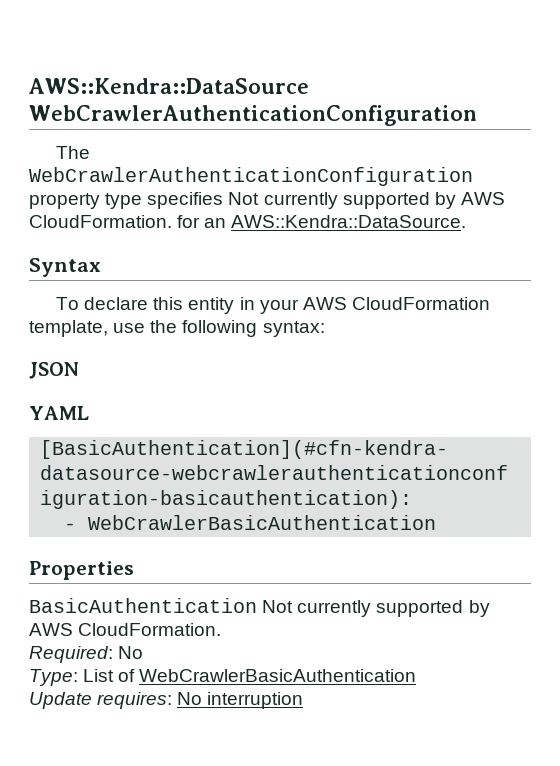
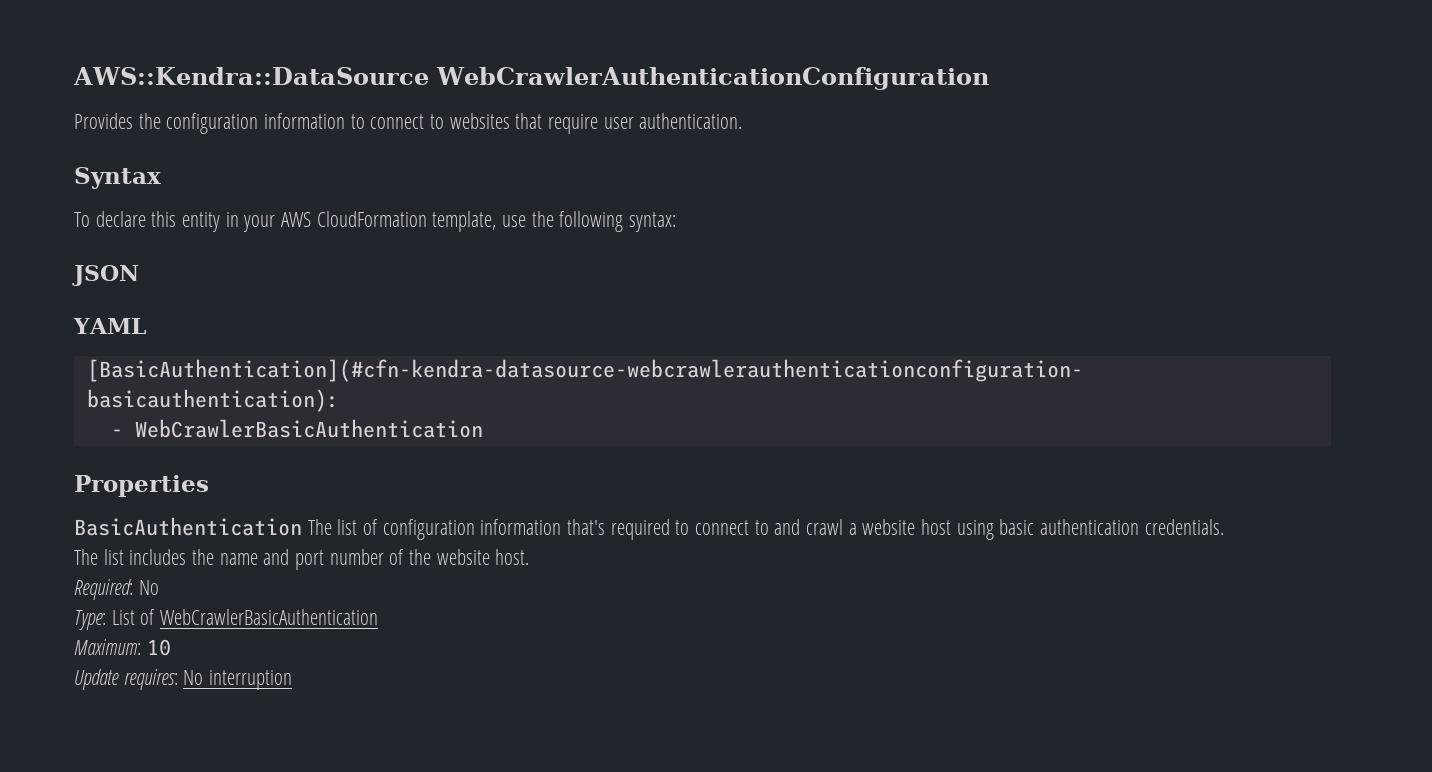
- The WebCrawlerAuthenticationConfiguration property type specifies Not currently supported by AWS CloudFormation. for an AWS::Kendra::DataSource.
+ Provides the configuration information to connect to websites that require user authentication.
- BasicAuthentication Not currently supported by AWS CloudFormation.
+ BasicAuthentication The list of configuration information that's required to connect to and crawl a website host using basic authentication credentials.
+ The list includes the name and port number of the website host.
+ Maximum: 10

